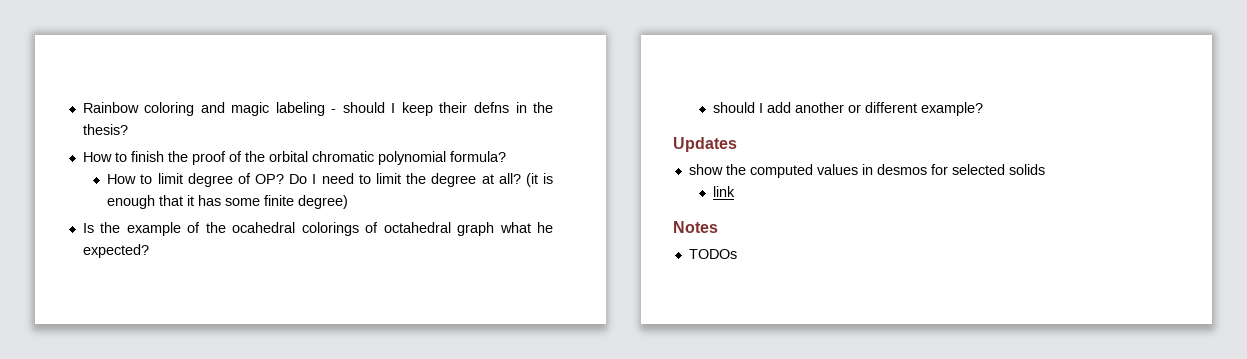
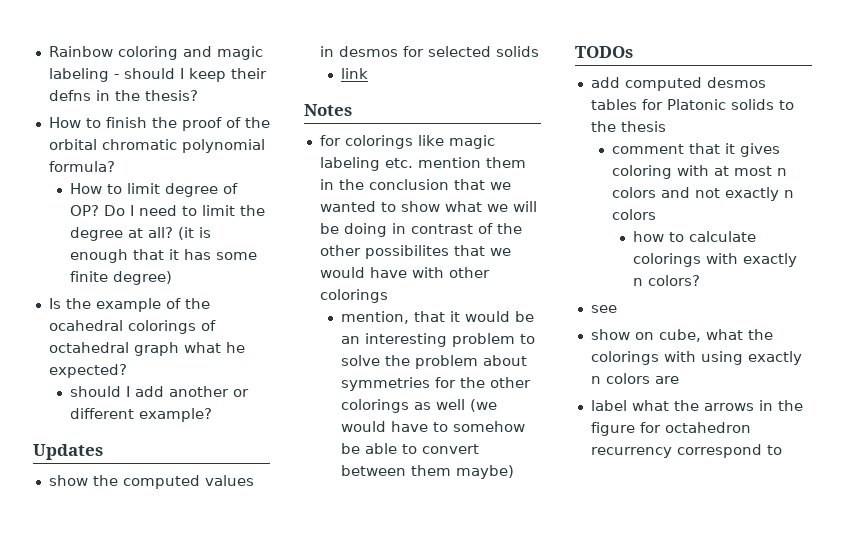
+ for colorings like magic labeling etc. mention them in the conclusion that we wanted to show what we will be doing in contrast of the other possibilites that we would have with other colorings
+ mention, that it would be an interesting problem to solve the problem about symmetries for the other colorings as well (we would have to somehow be able to convert between them maybe)
  TODOs
+ add computed desmos tables for Platonic solids to the thesis
+ comment that it gives coloring with at most n colors and not exactly n colors
+ how to calculate colorings with exactly n colors?
+ see
+ show on cube, what the colorings with using exactly n colors are
+ label what the arrows in the figure for octahedron recurrency correspond to

